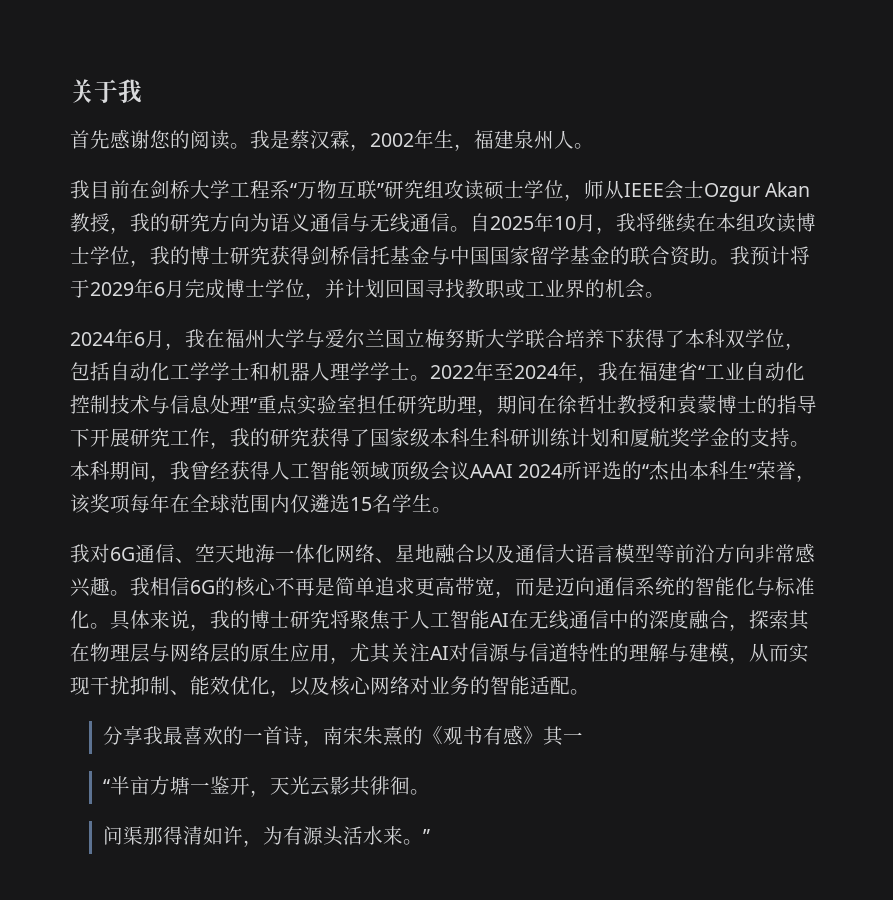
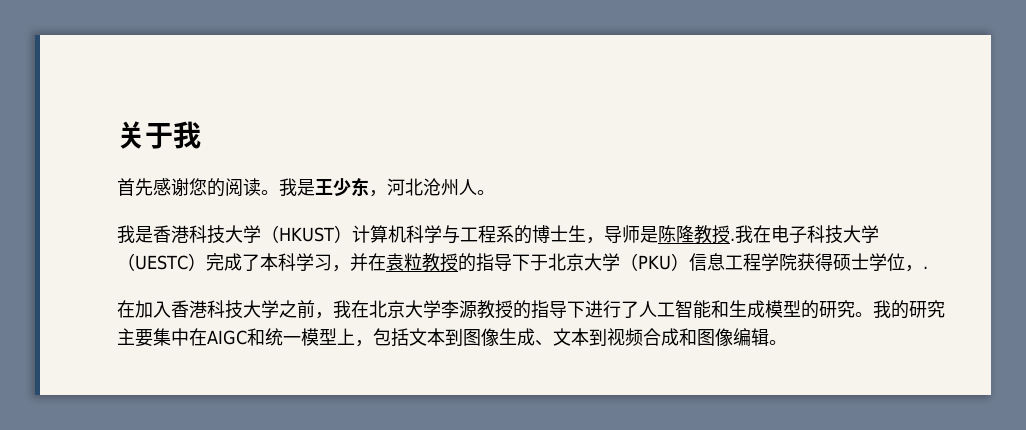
- 我是蔡汉霖，2002年生，福建泉州人。
- 我目前在剑桥大学工程系“万物互联”研究组攻读硕士学位，师从IEEE会士Ozgur Akan教授，我的研究方向为语义通信与无线通信。自2025年10月，我将继续在本组攻读博士学位，我的博士研究获得剑桥信托基金与中国国家留学基金的联合资助。我预计将于2029年6月完成博士学位，并计划回国寻找教职或工业界的机会。
- 2024年6月，我在福州大学与爱尔兰国立梅努斯大学联合培养下获得了本科双学位，包括自动化工学学士和机器人理学学士。2022年至2024年，我在福建省“工业自动化控制技术与信息处理”重点实验室担任研究助理，期间在徐哲壮教授和袁蒙博士的指导下开展研究工作，我的研究获得了国家级本科生科研训练计划和厦航奖学金的支持。本科期间，我曾经获得人工智能领域顶级会议AAAI 2024所评选的“杰出本科生”荣誉，该奖项每年在全球范围内仅遴选15名学生。
- 我对6G通信、空天地海一体化网络、星地融合以及通信大语言模型等前沿方向非常感兴趣。我相信6G的核心不再是简单追求更高带宽，而是迈向通信系统的智能化与标准化。具体来说，我的博士研究将聚焦于人工智能AI在无线通信中的深度融合，探索其在物理层与网络层的原生应用，尤其关注AI对信源与信道特性的理解与建模，从而实现干扰抑制、能效优化，以及核心网络对业务的智能适配。
- 分享我最喜欢的一首诗，南宋朱熹的《观书有感》其一
- “半亩方塘一鉴开，天光云影共徘徊。
- 问渠那得清如许，为有源头活水来。”
+ 我是王少东，河北沧州人。
+ 我是香港科技大学（HKUST）计算机科学与工程系的博士生，导师是陈隆教授.我在电子科技大学（UESTC）完成了本科学习，并在袁粒教授的指导下于北京大学（PKU）信息工程学院获得硕士学位，.
+ 在加入香港科技大学之前，我在北京大学李源教授的指导下进行了人工智能和生成模型的研究。我的研究主要集中在AIGC和统一模型上，包括文本到图像生成、文本到视频合成和图像编辑。

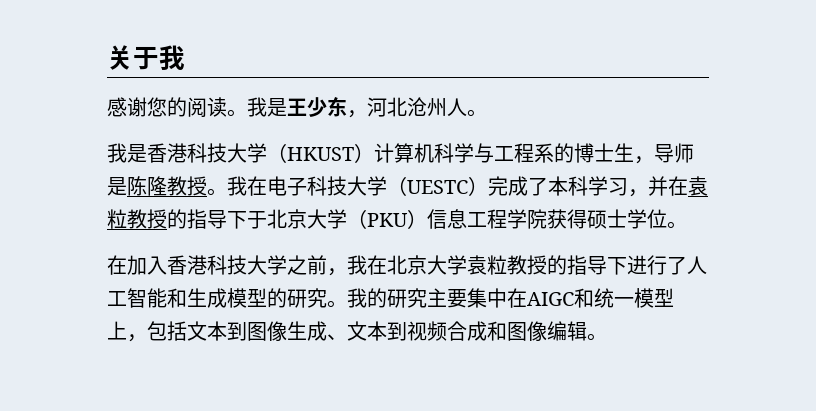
- 首先感谢您的阅读。
+ 感谢您的阅读。
- 我是香港科技大学（HKUST）计算机科学与工程系的博士生，导师是陈隆教授.
+ 我是香港科技大学（HKUST）计算机科学与工程系的博士生，导师是陈隆教授。
- 我在电子科技大学（UESTC）完成了本科学习，并在袁粒教授的指导下于北京大学（PKU）信息工程学院获得硕士学位，.
+ 我在电子科技大学（UESTC）完成了本科学习，并在袁粒教授的指导下于北京大学（PKU）信息工程学院获得硕士学位。
- 在加入香港科技大学之前，我在北京大学李源教授的指导下进行了人工智能和生成模型的研究。
+ 在加入香港科技大学之前，我在北京大学袁粒教授的指导下进行了人工智能和生成模型的研究。

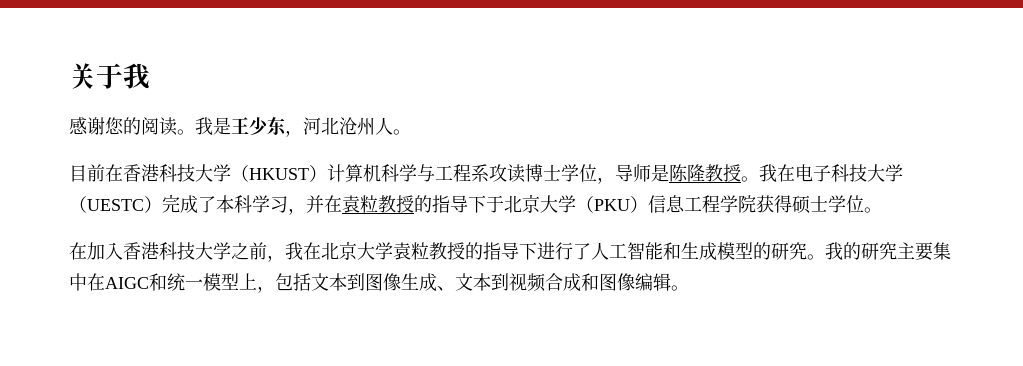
- 我是香港科技大学（HKUST）计算机科学与工程系的博士生，导师是陈隆教授。
+ 目前在香港科技大学（HKUST）计算机科学与工程系攻读博士学位，导师是陈隆教授。

